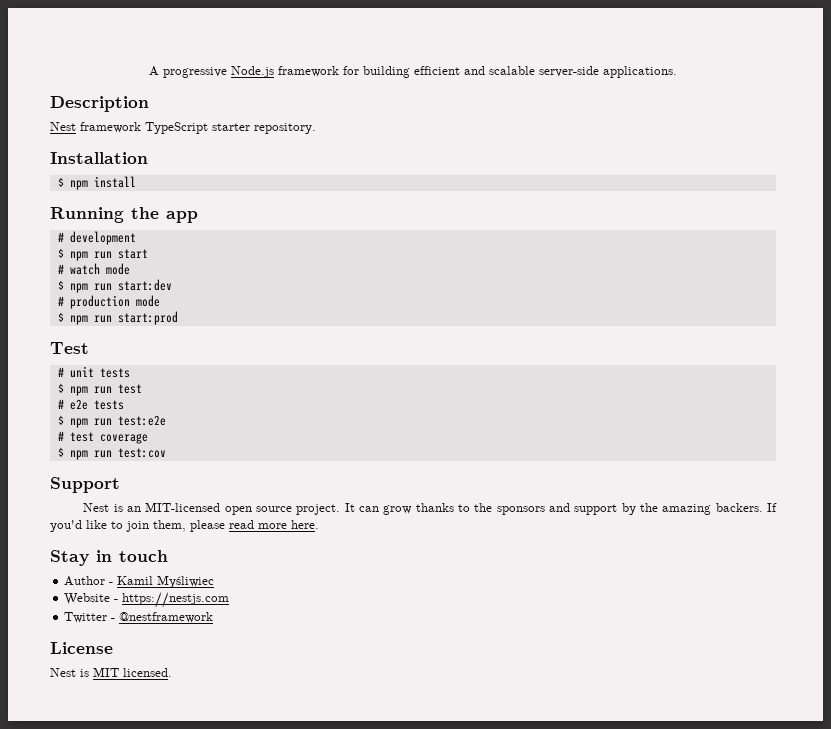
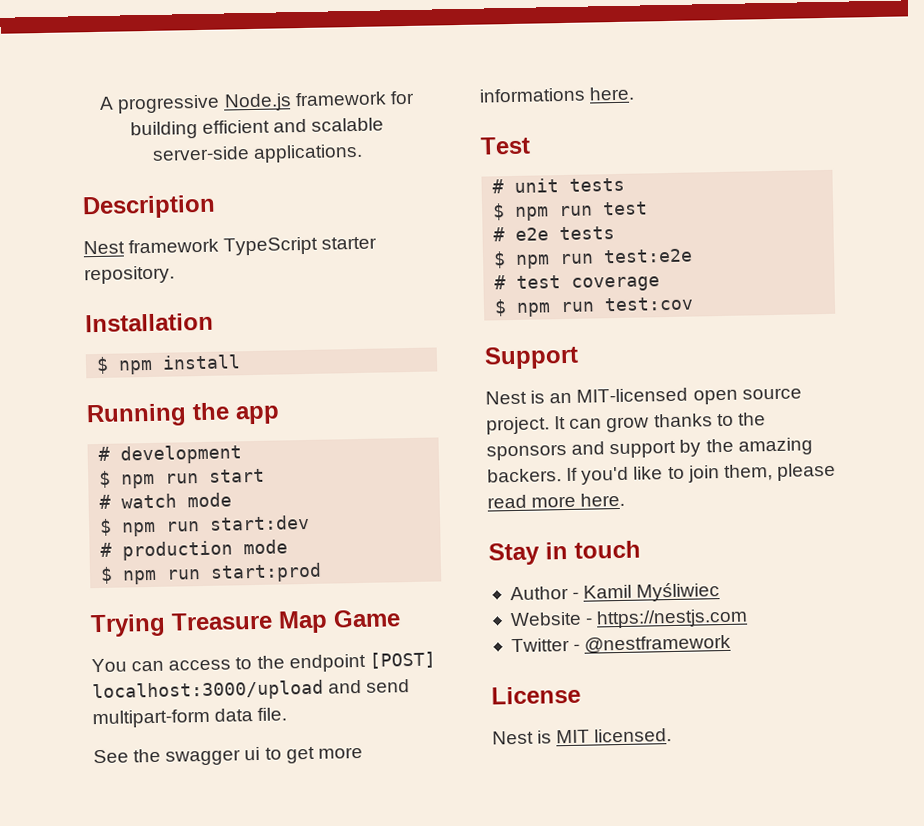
+ Trying Treasure Map Game
+ You can access to the endpoint [POST] localhost:3000/upload and send multipart-form data file.
+ See the swagger ui to get more informations here.

